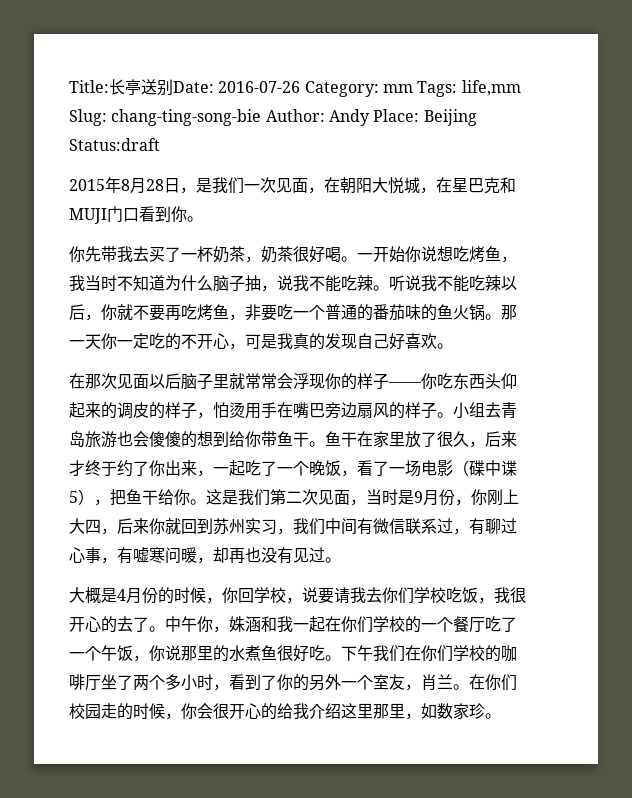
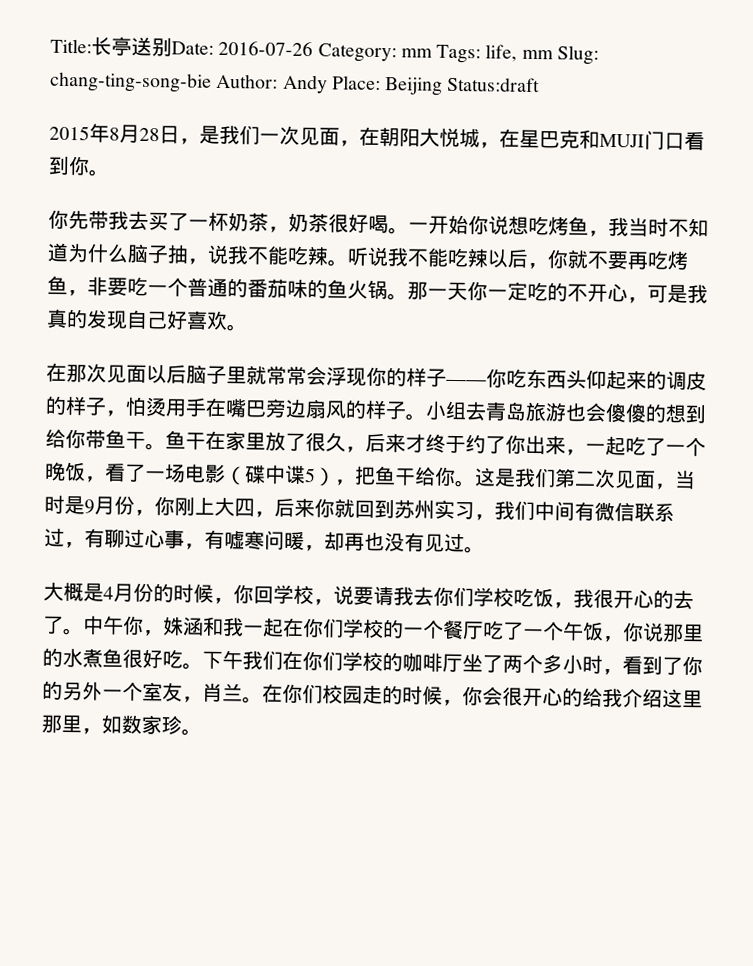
- Title:长亭送别Date: 2016-07-26 Category: mm Tags: life,mm Slug: chang-ting-song-bie Author: Andy Place: Beijing Status:draft
+ Title:长亭送别Date: 2016-07-26 Category: mm Tags: life, mm Slug: chang-ting-song-bie Author: Andy Place: Beijing Status:draft

